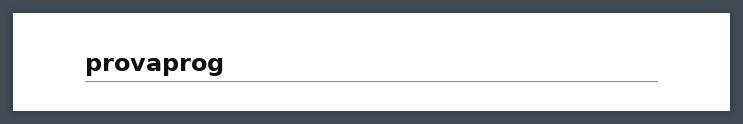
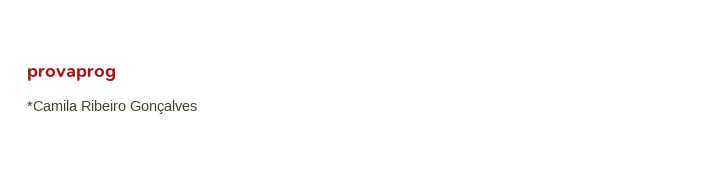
+ *Camila Ribeiro Gonçalves

